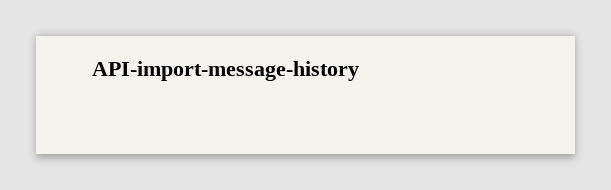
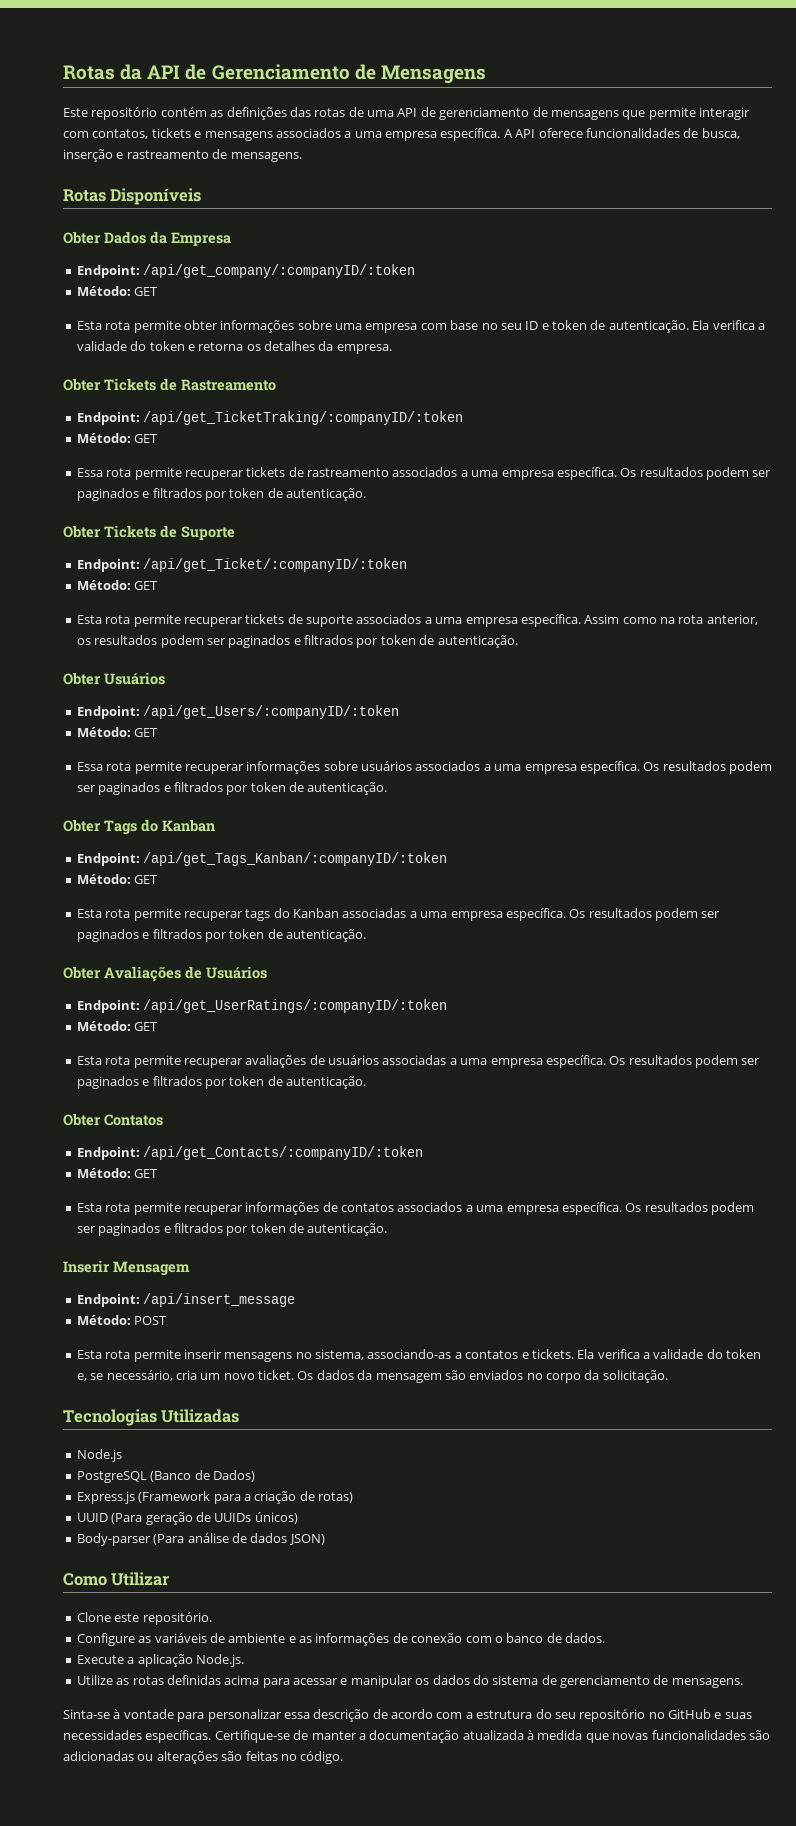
- API-import-message-history
+ Rotas da API de Gerenciamento de Mensagens
+ Este repositório contém as definições das rotas de uma API de gerenciamento de mensagens que permite interagir com contatos, tickets e mensagens associados a uma empresa específica. A API oferece funcionalidades de busca, inserção e rastreamento de mensagens.
+ Rotas Disponíveis
+ Obter Dados da Empresa
+ Endpoint: /api/get_company/:companyID/:token
+ Método: GET
+ Esta rota permite obter informações sobre uma empresa com base no seu ID e token de autenticação. Ela verifica a validade do token e retorna os detalhes da empresa.
+ Obter Tickets de Rastreamento
+ Endpoint: /api/get_TicketTraking/:companyID/:token
+ Método: GET
+ Essa rota permite recuperar tickets de rastreamento associados a uma empresa específica. Os resultados podem ser paginados e filtrados por token de autenticação.
+ Obter Tickets de Suporte
+ Endpoint: /api/get_Ticket/:companyID/:token
+ Método: GET
+ Esta rota permite recuperar tickets de suporte associados a uma empresa específica. Assim como na rota anterior, os resultados podem ser paginados e filtrados por token de autenticação.
+ Obter Usuários
+ Endpoint: /api/get_Users/:companyID/:token
+ Método: GET
+ Essa rota permite recuperar informações sobre usuários associados a uma empresa específica. Os resultados podem ser paginados e filtrados por token de autenticação.
+ Obter Tags do Kanban
+ Endpoint: /api/get_Tags_Kanban/:companyID/:token
+ Método: GET
+ Esta rota permite recuperar tags do Kanban associadas a uma empresa específica. Os resultados podem ser paginados e filtrados por token de autenticação.
+ Obter Avaliações de Usuários
+ Endpoint: /api/get_UserRatings/:companyID/:token
+ Método: GET
+ Esta rota permite recuperar avaliações de usuários associadas a uma empresa específica. Os resultados podem ser paginados e filtrados por token de autenticação.
+ Obter Contatos
+ Endpoint: /api/get_Contacts/:companyID/:token
+ Método: GET
+ Esta rota permite recuperar informações de contatos associados a uma empresa específica. Os resultados podem ser paginados e filtrados por token de autenticação.
+ Inserir Mensagem
+ Endpoint: /api/insert_message
+ Método: POST
+ Esta rota permite inserir mensagens no sistema, associando-as a contatos e tickets. Ela verifica a validade do token e, se necessário, cria um novo ticket. Os dados da mensagem são enviados no corpo da solicitação.
+ Tecnologias Utilizadas
+ Node.js
+ PostgreSQL (Banco de Dados)
+ Express.js (Framework para a criação de rotas)
+ UUID (Para geração de UUIDs únicos)
+ Body-parser (Para análise de dados JSON)
+ Como Utilizar
+ Clone este repositório.
+ Configure as variáveis de ambiente e as informações de conexão com o banco de dados.
+ Execute a aplicação Node.js.
+ Utilize as rotas definidas acima para acessar e manipular os dados do sistema de gerenciamento de mensagens.
+ Sinta-se à vontade para personalizar essa descrição de acordo com a estrutura do seu repositório no GitHub e suas necessidades específicas. Certifique-se de manter a documentação atualizada à medida que novas funcionalidades são adicionadas ou alterações são feitas no código.

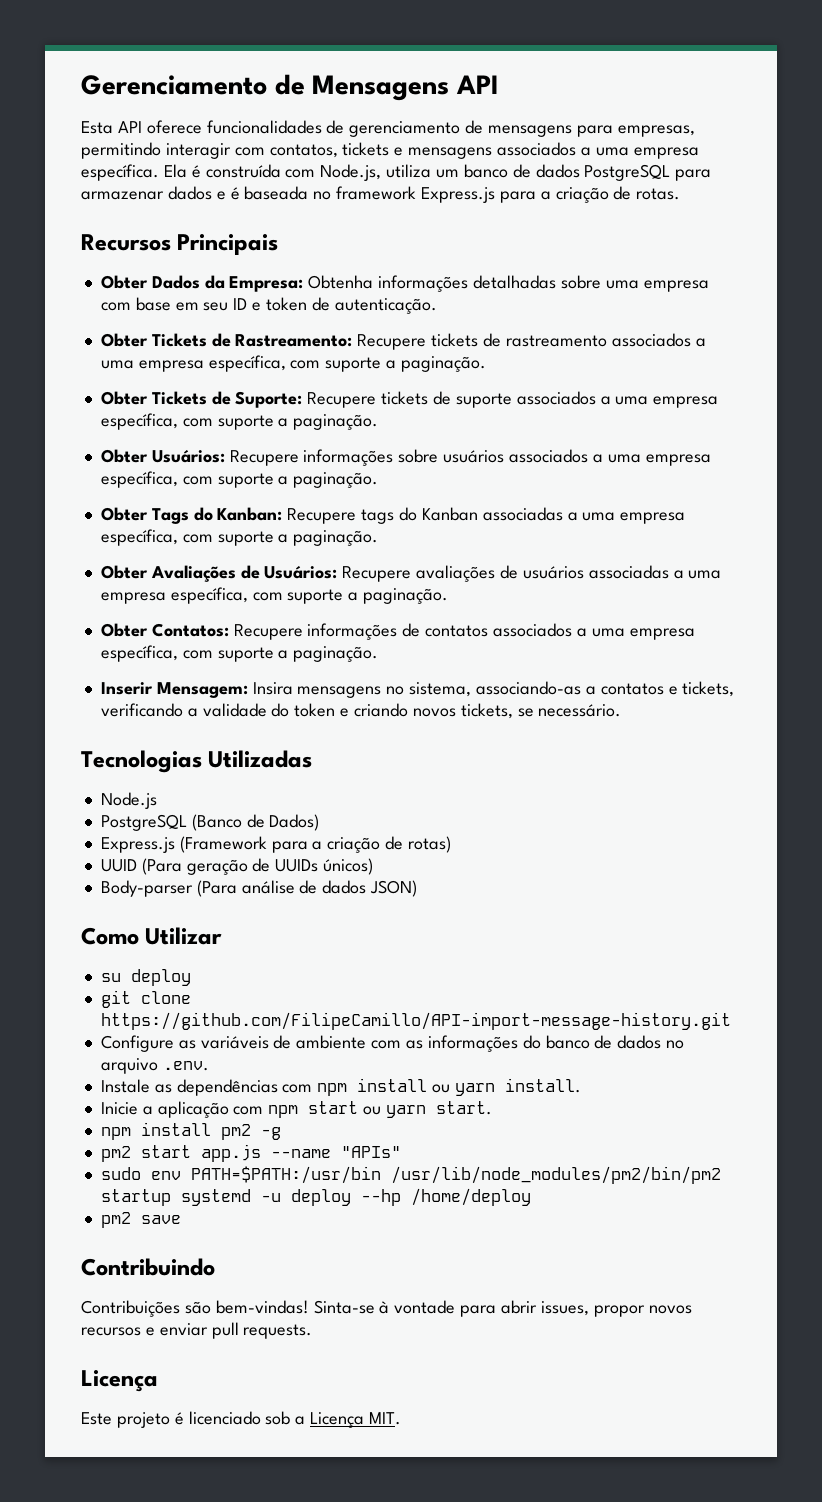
- Rotas da API de Gerenciamento de Mensagens
- Este repositório contém as definições das rotas de uma API de gerenciamento de mensagens que permite interagir com contatos, tickets e mensagens associados a uma empresa específica.
+ Gerenciamento de Mensagens API
+ Esta API oferece funcionalidades de gerenciamento de mensagens para empresas, permitindo interagir com contatos, tickets e mensagens associados a uma empresa específica.
- A API oferece funcionalidades de busca, inserção e rastreamento de mensagens.
- Rotas Disponíveis
- Obter Dados da Empresa
- Endpoint: /api/get_company/:companyID/:token
- Método: GET
- Esta rota permite obter informações sobre uma empresa com base no seu ID e token de autenticação. Ela verifica a validade do token e retorna os detalhes da empresa.
- Obter Tickets de Rastreamento
- Endpoint: /api/get_TicketTraking/:companyID/:token
- Método: GET
- Essa rota permite recuperar tickets de rastreamento associados a uma empresa específica. Os resultados podem ser paginados e filtrados por token de autenticação.
- Obter Tickets de Suporte
- Endpoint: /api/get_Ticket/:companyID/:token
- Método: GET
- Esta rota permite recuperar tickets de suporte associados a uma empresa específica. Assim como na rota anterior, os resultados podem ser paginados e filtrados por token de autenticação.
- Obter Usuários
- Endpoint: /api/get_Users/:companyID/:token
- Método: GET
- Essa rota permite recuperar informações sobre usuários associados a uma empresa específica. Os resultados podem ser paginados e filtrados por token de autenticação.
- Obter Tags do Kanban
- Endpoint: /api/get_Tags_Kanban/:companyID/:token
- Método: GET
- Esta rota permite recuperar tags do Kanban associadas a uma empresa específica. Os resultados podem ser paginados e filtrados por token de autenticação.
- Obter Avaliações de Usuários
- Endpoint: /api/get_UserRatings/:companyID/:token
- Método: GET
- Esta rota permite recuperar avaliações de usuários associadas a uma empresa específica. Os resultados podem ser paginados e filtrados por token de autenticação.
- Obter Contatos
- Endpoint: /api/get_Contacts/:companyID/:token
- Método: GET
- Esta rota permite recuperar informações de contatos associados a uma empresa específica. Os resultados podem ser paginados e filtrados por token de autenticação.
- Inserir Mensagem
- Endpoint: /api/insert_message
- Método: POST
- Esta rota permite inserir mensagens no sistema, associando-as a contatos e tickets. Ela verifica a validade do token e, se necessário, cria um novo ticket. Os dados da mensagem são enviados no corpo da solicitação.
+ Ela é construída com Node.js, utiliza um banco de dados PostgreSQL para armazenar dados e é baseada no framework Express.js para a criação de rotas.
+ Recursos Principais
+ Obter Dados da Empresa: Obtenha informações detalhadas sobre uma empresa com base em seu ID e token de autenticação.
+ Obter Tickets de Rastreamento: Recupere tickets de rastreamento associados a uma empresa específica, com suporte a paginação.
+ Obter Tickets de Suporte: Recupere tickets de suporte associados a uma empresa específica, com suporte a paginação.
+ Obter Usuários: Recupere informações sobre usuários associados a uma empresa específica, com suporte a paginação.
+ Obter Tags do Kanban: Recupere tags do Kanban associadas a uma empresa específica, com suporte a paginação.
+ Obter Avaliações de Usuários: Recupere avaliações de usuários associadas a uma empresa específica, com suporte a paginação.
+ Obter Contatos: Recupere informações de contatos associados a uma empresa específica, com suporte a paginação.
+ Inserir Mensagem: Insira mensagens no sistema, associando-as a contatos e tickets, verificando a validade do token e criando novos tickets, se necessário.
- Clone este repositório.
+ su deploy
+ git clone https://github.com/FilipeCamillo/API-import-message-history.git
- Configure as variáveis de ambiente e as informações de conexão com o banco de dados.
- Execute a aplicação Node.js.
- Utilize as rotas definidas acima para acessar e manipular os dados do sistema de gerenciamento de mensagens.
- Sinta-se à vontade para personalizar essa descrição de acordo com a estrutura do seu repositório no GitHub e suas necessidades específicas. Certifique-se de manter a documentação atualizada à medida que novas funcionalidades são adicionadas ou alterações são feitas no código.
+ Configure as variáveis de ambiente com as informações do banco de dados no arquivo .env.
+ Instale as dependências com npm install ou yarn install.
+ Inicie a aplicação com npm start ou yarn start.
+ npm install pm2 -g
+ pm2 start app.js --name "APIs"
+ sudo env PATH=$PATH:/usr/bin /usr/lib/node_modules/pm2/bin/pm2 startup systemd -u deploy --hp /home/deploy
+ pm2 save
+ Contribuindo
+ Contribuições são bem-vindas! Sinta-se à vontade para abrir issues, propor novos recursos e enviar pull requests.
+ Licença
+ Este projeto é licenciado sob a Licença MIT.

